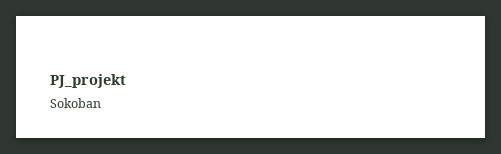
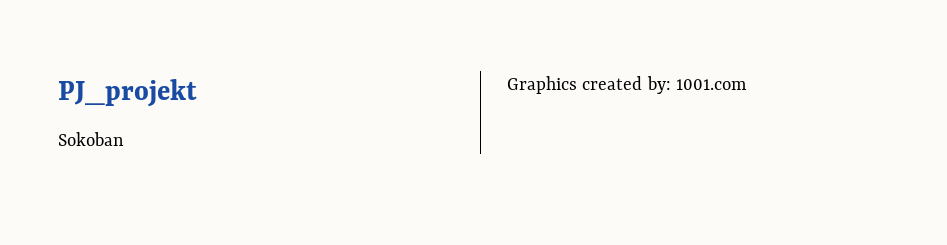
+ Graphics created by: 1001.com

